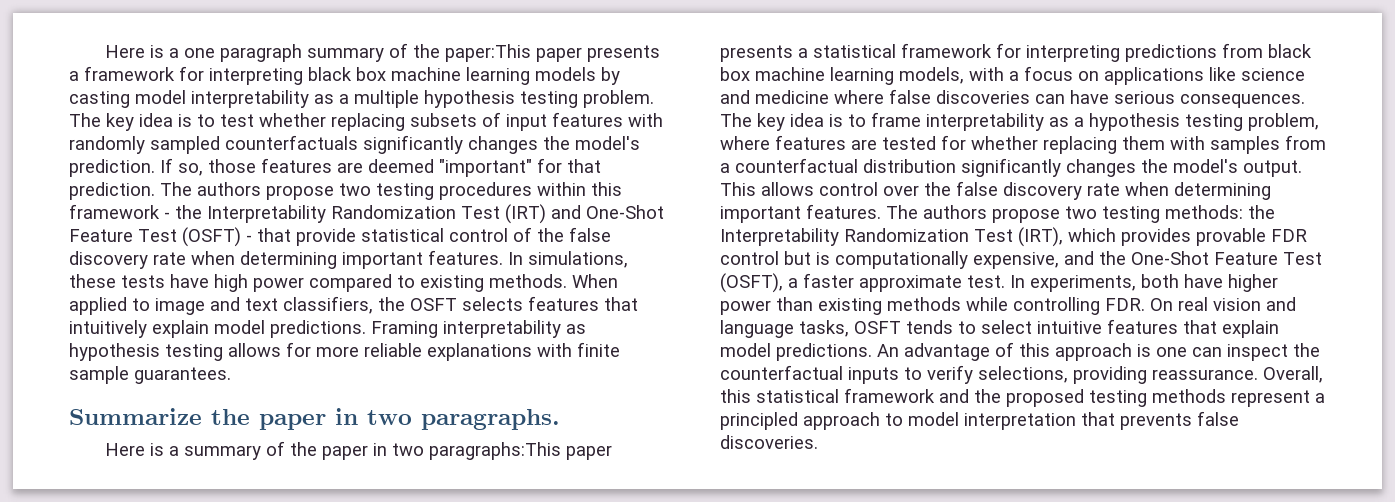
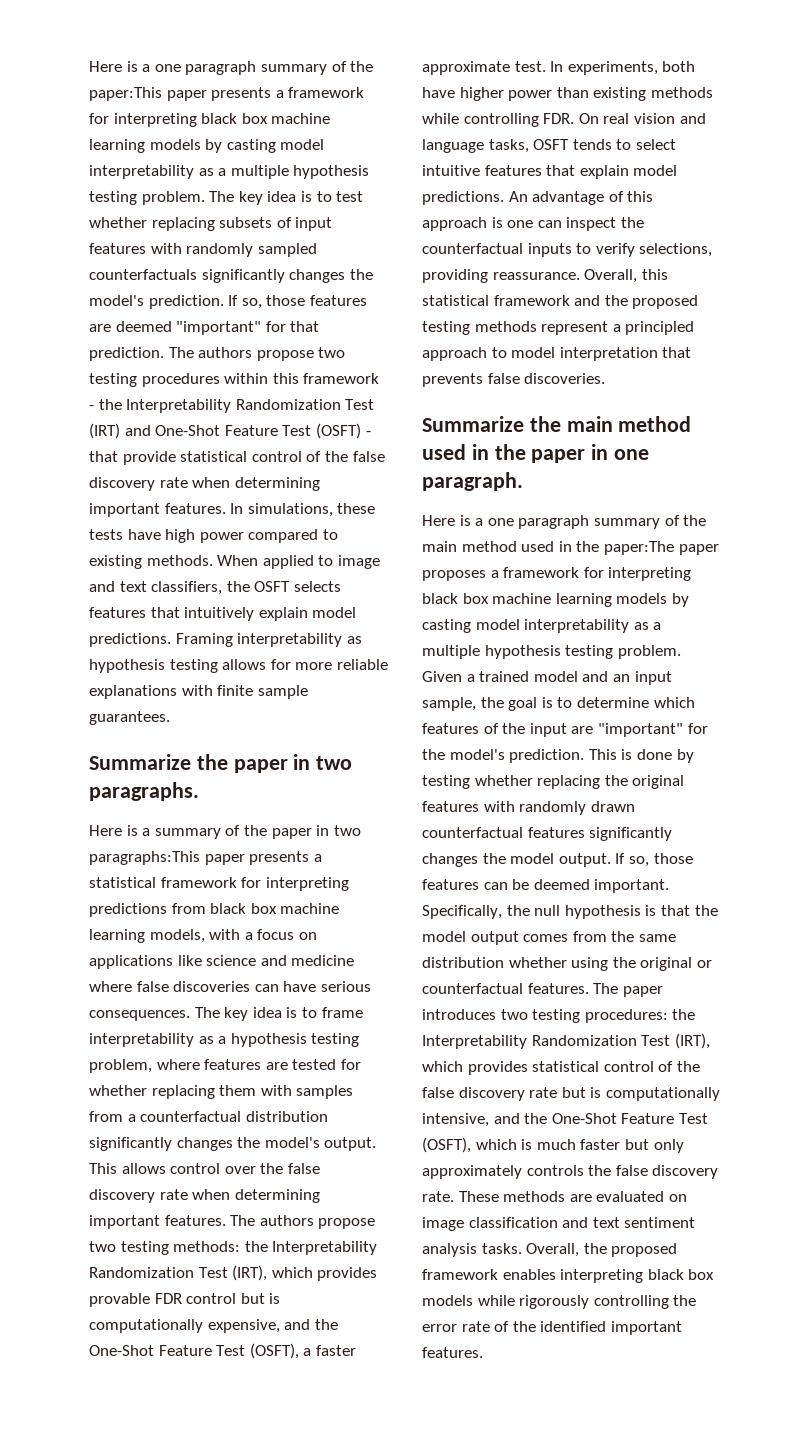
+ Summarize the main method used in the paper in one paragraph.
+ Here is a one paragraph summary of the main method used in the paper:The paper proposes a framework for interpreting black box machine learning models by casting model interpretability as a multiple hypothesis testing problem. Given a trained model and an input sample, the goal is to determine which features of the input are "important" for the model's prediction. This is done by testing whether replacing the original features with randomly drawn counterfactual features significantly changes the model output. If so, those features can be deemed important. Specifically, the null hypothesis is that the model output comes from the same distribution whether using the original or counterfactual features. The paper introduces two testing procedures: the Interpretability Randomization Test (IRT), which provides statistical control of the false discovery rate but is computationally intensive, and the One-Shot Feature Test (OSFT), which is much faster but only approximately controls the false discovery rate. These methods are evaluated on image classification and text sentiment analysis tasks. Overall, the proposed framework enables interpreting black box models while rigorously controlling the error rate of the identified important features.

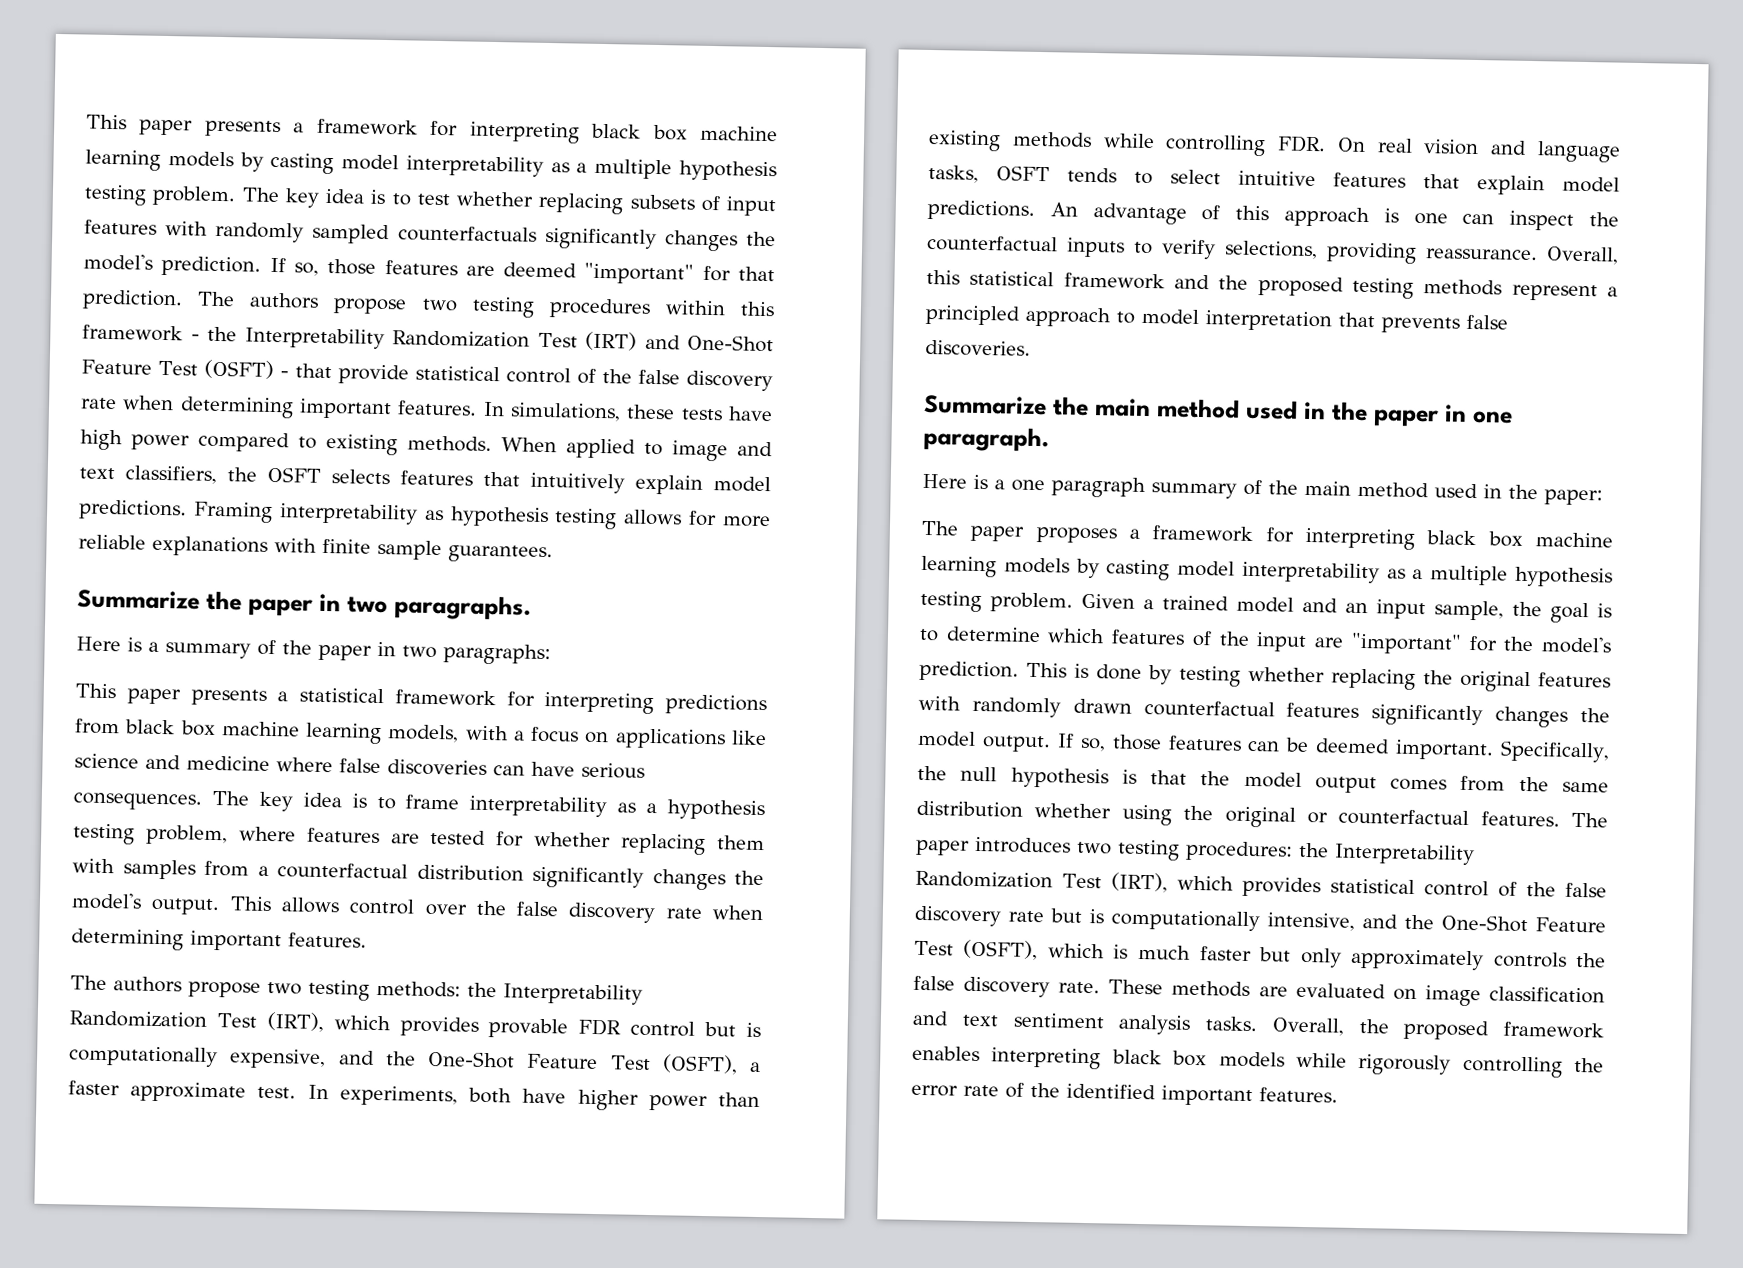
- Here is a one paragraph summary of the paper:This paper presents a framework for interpreting black box machine learning models by casting model interpretability as a multiple hypothesis testing problem.
+ This paper presents a framework for interpreting black box machine learning models by casting model interpretability as a multiple hypothesis testing problem.
- Here is a summary of the paper in two paragraphs:This paper presents a statistical framework for interpreting predictions from black box machine learning models, with a focus on applications like science and medicine where false discoveries can have serious consequences.
+ Here is a summary of the paper in two paragraphs:
+ This paper presents a statistical framework for interpreting predictions from black box machine learning models, with a focus on applications like science and medicine where false discoveries can have serious consequences.
- This allows control over the false discovery rate when determining important features. The authors propose two testing methods: the Interpretability Randomization Test (IRT), which provides provable FDR control but is computationally expensive, and the One-Shot Feature Test (OSFT), a faster approximate test.
+ This allows control over the false discovery rate when determining important features.
+ The authors propose two testing methods: the Interpretability Randomization Test (IRT), which provides provable FDR control but is computationally expensive, and the One-Shot Feature Test (OSFT), a faster approximate test.
- Here is a one paragraph summary of the main method used in the paper:The paper proposes a framework for interpreting black box machine learning models by casting model interpretability as a multiple hypothesis testing problem.
+ Here is a one paragraph summary of the main method used in the paper:
+ The paper proposes a framework for interpreting black box machine learning models by casting model interpretability as a multiple hypothesis testing problem.

